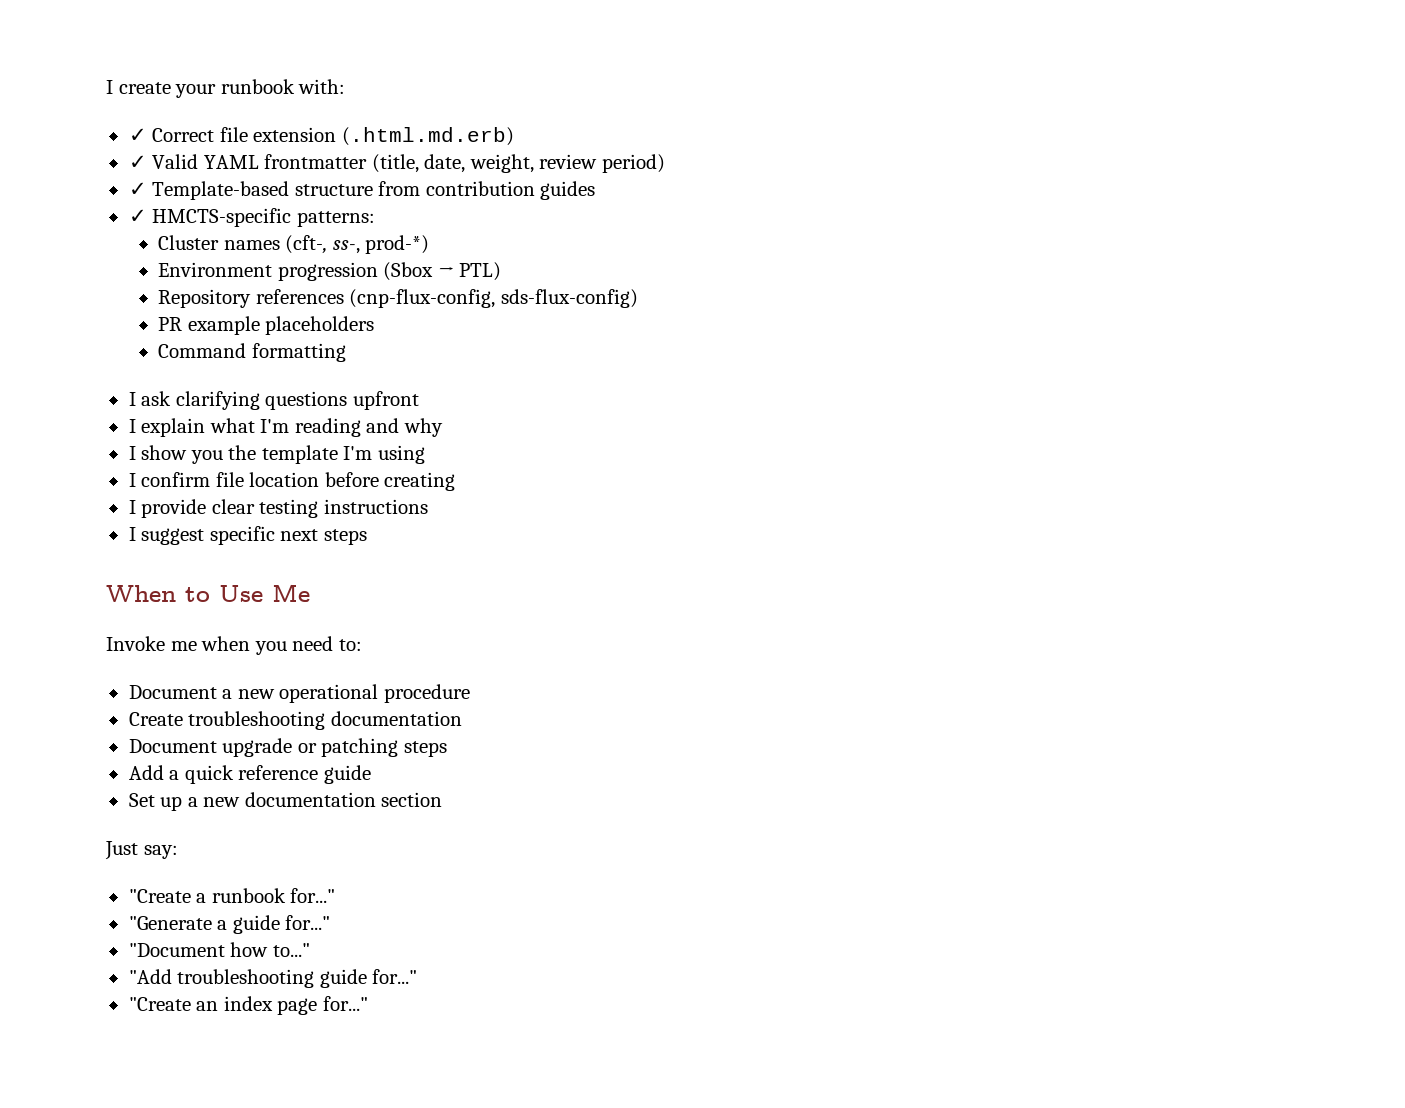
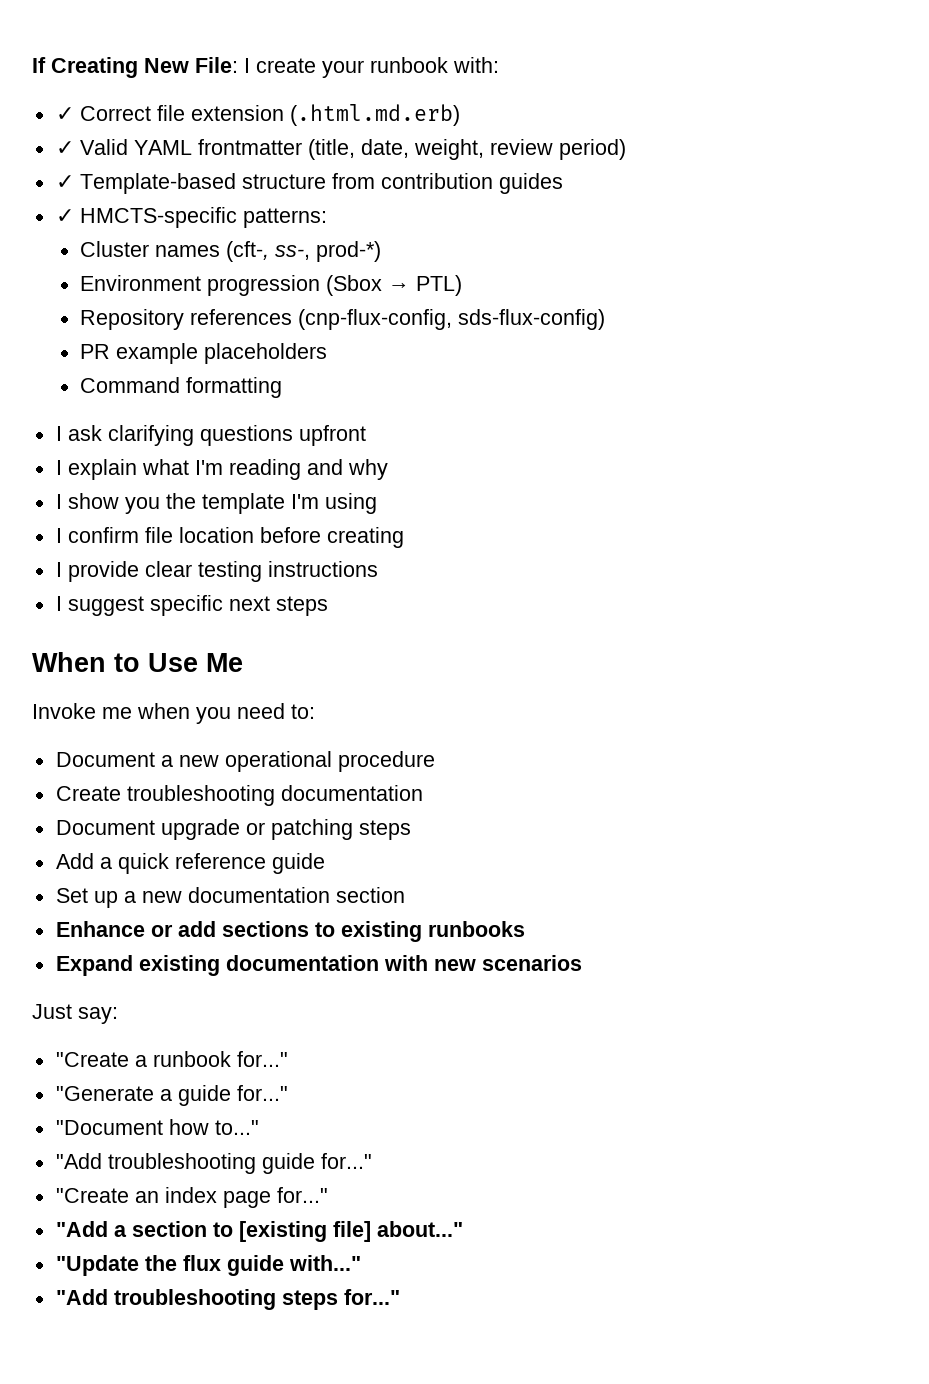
- I create your runbook with:
+ If Creating New File: I create your runbook with:
+ Enhance or add sections to existing runbooks
+ Expand existing documentation with new scenarios
+ "Add a section to [existing file] about..."
+ "Update the flux guide with..."
+ "Add troubleshooting steps for..."

